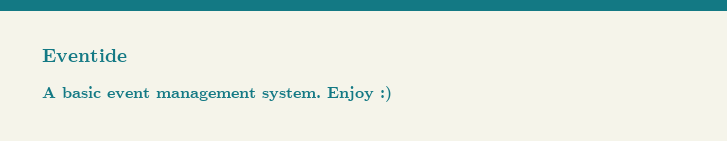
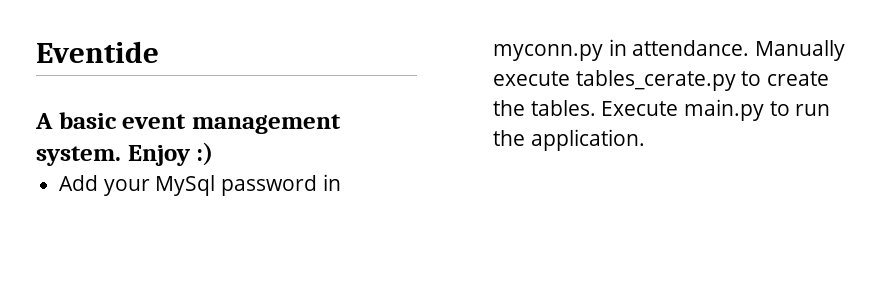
+ Add your MySql password in myconn.py in attendance. Manually execute tables_cerate.py to create the tables. Execute main.py to run the application.

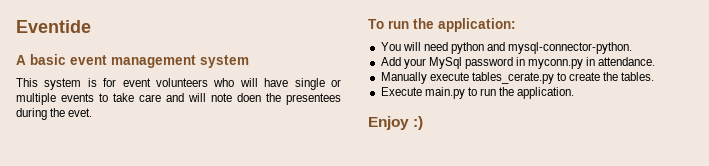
- A basic event management system. Enjoy :)
+ A basic event management system
+ This system is for event volunteers who will have single or multiple events to take care and will note doen the presentees during the evet.
+ To run the application:
+ You will need python and mysql-connector-python.
- Add your MySql password in myconn.py in attendance. Manually execute tables_cerate.py to create the tables. Execute main.py to run the application.
+ Add your MySql password in myconn.py in attendance.
+ Manually execute tables_cerate.py to create the tables.
+ Execute main.py to run the application.
+ Enjoy :)

